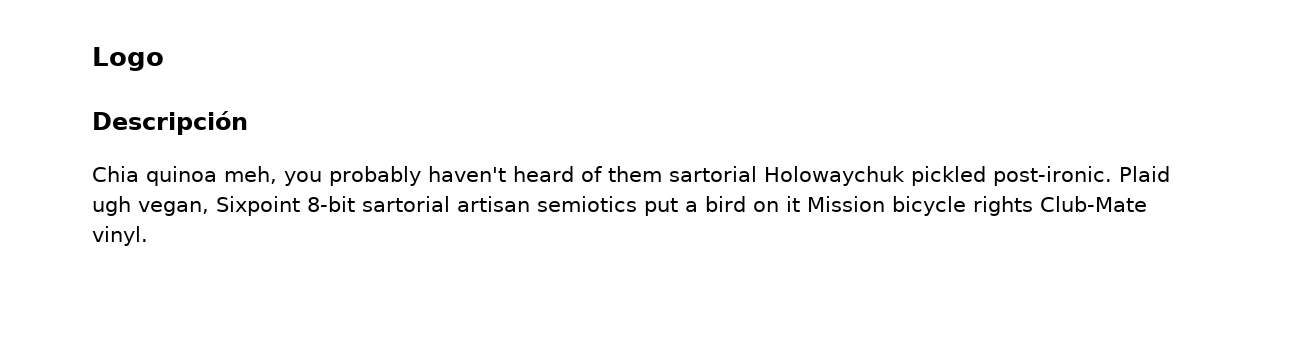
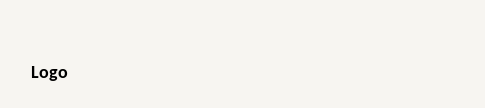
- Descripción
- Chia quinoa meh, you probably haven't heard of them sartorial Holowaychuk pickled post-ironic. Plaid ugh vegan, Sixpoint 8-bit sartorial artisan semiotics put a bird on it Mission bicycle rights Club-Mate vinyl.

